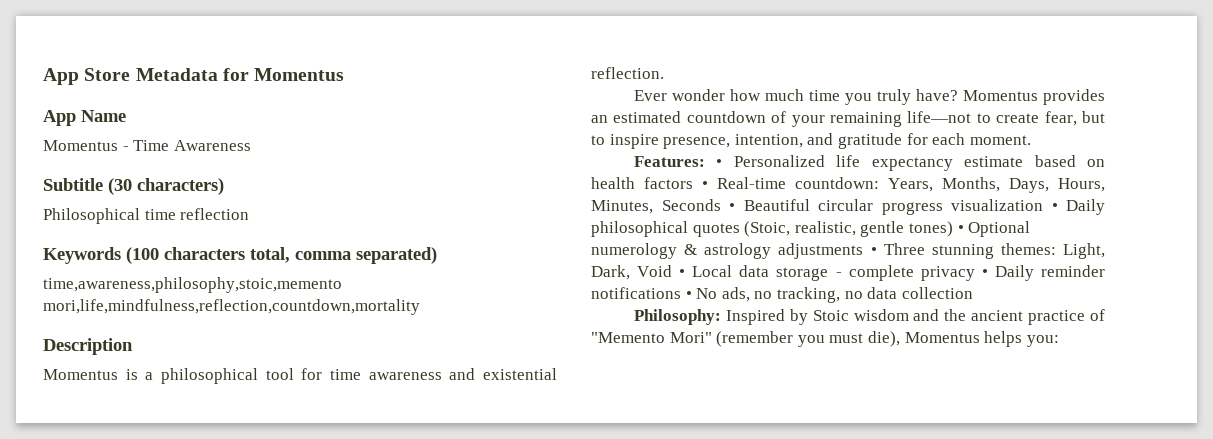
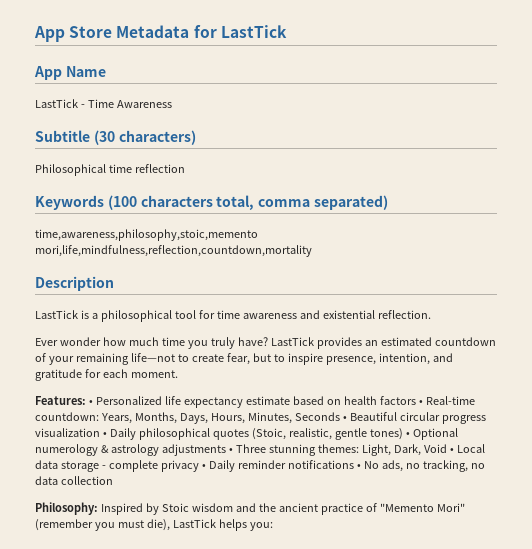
- App Store Metadata for Momentus
+ App Store Metadata for LastTick
- Momentus - Time Awareness
+ LastTick - Time Awareness
- Momentus is a philosophical tool for time awareness and existential reflection.
+ LastTick is a philosophical tool for time awareness and existential reflection.
- Momentus provides an estimated countdown of your remaining life—not to create fear, but to inspire presence, intention, and gratitude for each moment.
+ LastTick provides an estimated countdown of your remaining life—not to create fear, but to inspire presence, intention, and gratitude for each moment.
- Philosophy: Inspired by Stoic wisdom and the ancient practice of "Memento Mori" (remember you must die), Momentus helps you:
+ Philosophy: Inspired by Stoic wisdom and the ancient practice of "Memento Mori" (remember you must die), LastTick helps you:

